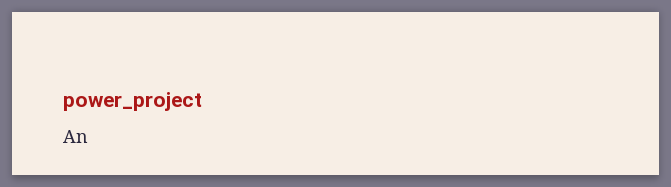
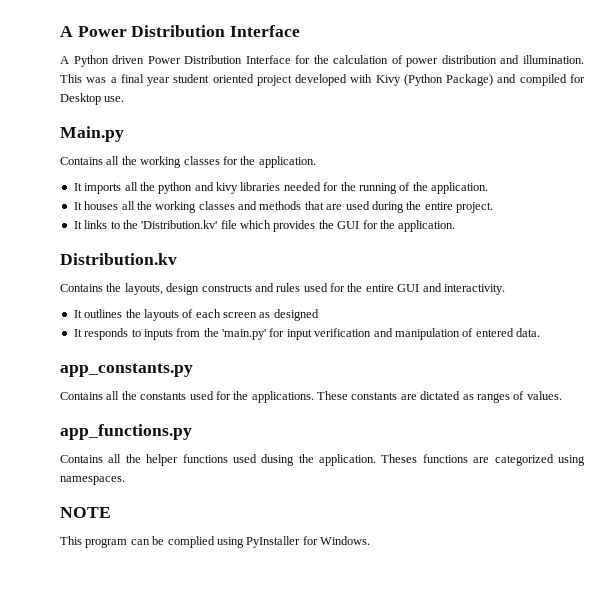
- power_project
- An
+ A Power Distribution Interface
+ A Python driven Power Distribution Interface for the calculation of power distribution and illumination. This was a final year student oriented project developed with Kivy (Python Package) and compiled for Desktop use.
+ Main.py
+ Contains all the working classes for the application.
+ It imports all the python and kivy libraries needed for the running of the application.
+ It houses all the working classes and methods that are used during the entire project.
+ It links to the 'Distribution.kv' file which provides the GUI for the application.
+ Distribution.kv
+ Contains the layouts, design constructs and rules used for the entire GUI and interactivity.
+ It outlines the layouts of each screen as designed
+ It responds to inputs from the 'main.py' for input verification and manipulation of entered data.
+ app_constants.py
+ Contains all the constants used for the applications. These constants are dictated as ranges of values.
+ app_functions.py
+ Contains all the helper functions used dusing the application. Theses functions are categorized using namespaces.
+ NOTE
+ This program can be complied using PyInstaller for Windows.

